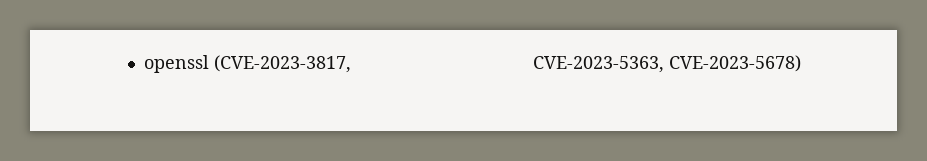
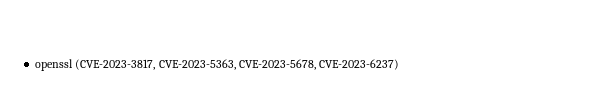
- openssl (CVE-2023-3817, CVE-2023-5363, CVE-2023-5678)
+ openssl (CVE-2023-3817, CVE-2023-5363, CVE-2023-5678, CVE-2023-6237)

